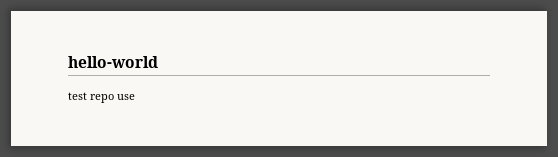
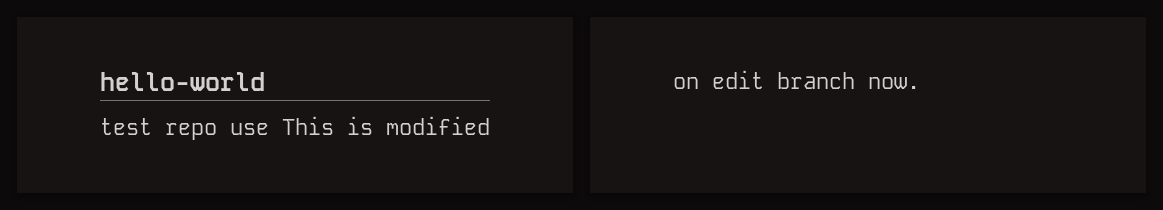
- test repo use
+ test repo use This is modified on edit branch now.

